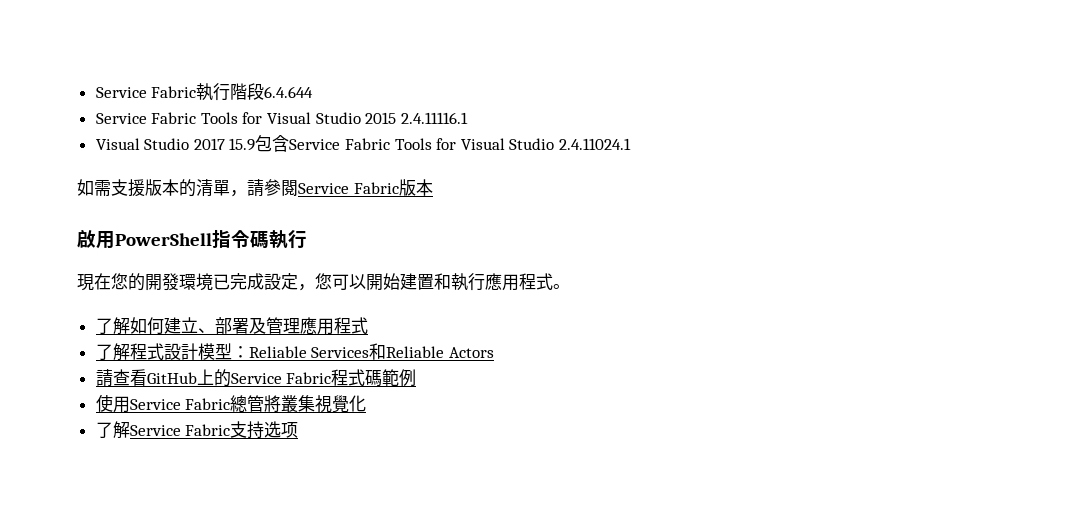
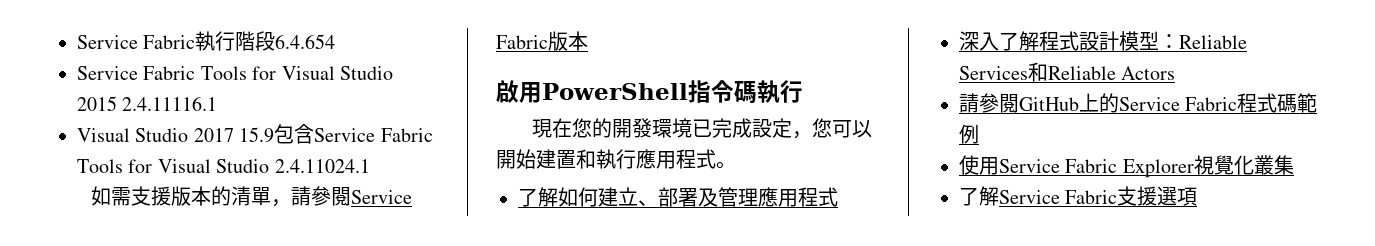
- Service Fabric執行階段6.4.644
+ Service Fabric執行階段6.4.654
- 了解程式設計模型：Reliable Services和Reliable Actors
+ 深入了解程式設計模型：Reliable Services和Reliable Actors
- 請查看GitHub上的Service Fabric程式碼範例
+ 請參閱GitHub上的Service Fabric程式碼範例
- 使用Service Fabric總管將叢集視覺化
+ 使用Service Fabric Explorer視覺化叢集
- 了解Service Fabric支持选项
+ 了解Service Fabric支援選項

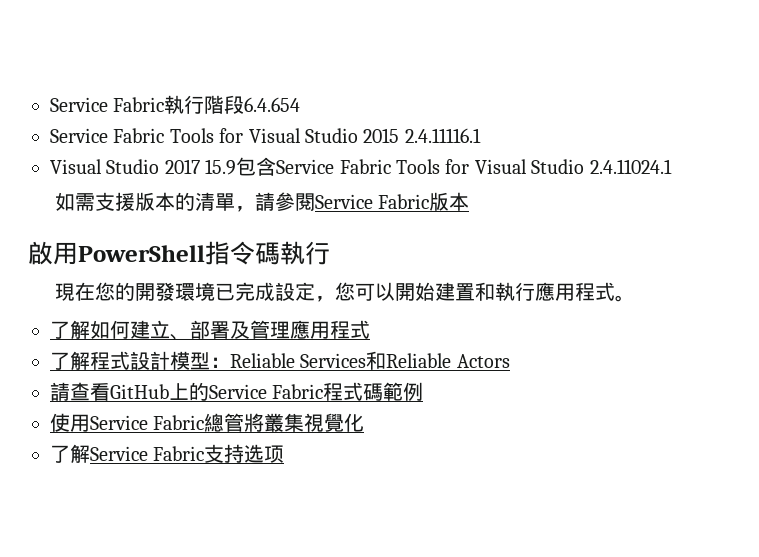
- 深入了解程式設計模型：Reliable Services和Reliable Actors
+ 了解程式設計模型：Reliable Services和Reliable Actors
- 請參閱GitHub上的Service Fabric程式碼範例
+ 請查看GitHub上的Service Fabric程式碼範例
- 使用Service Fabric Explorer視覺化叢集
+ 使用Service Fabric總管將叢集視覺化
- 了解Service Fabric支援選項
+ 了解Service Fabric支持选项

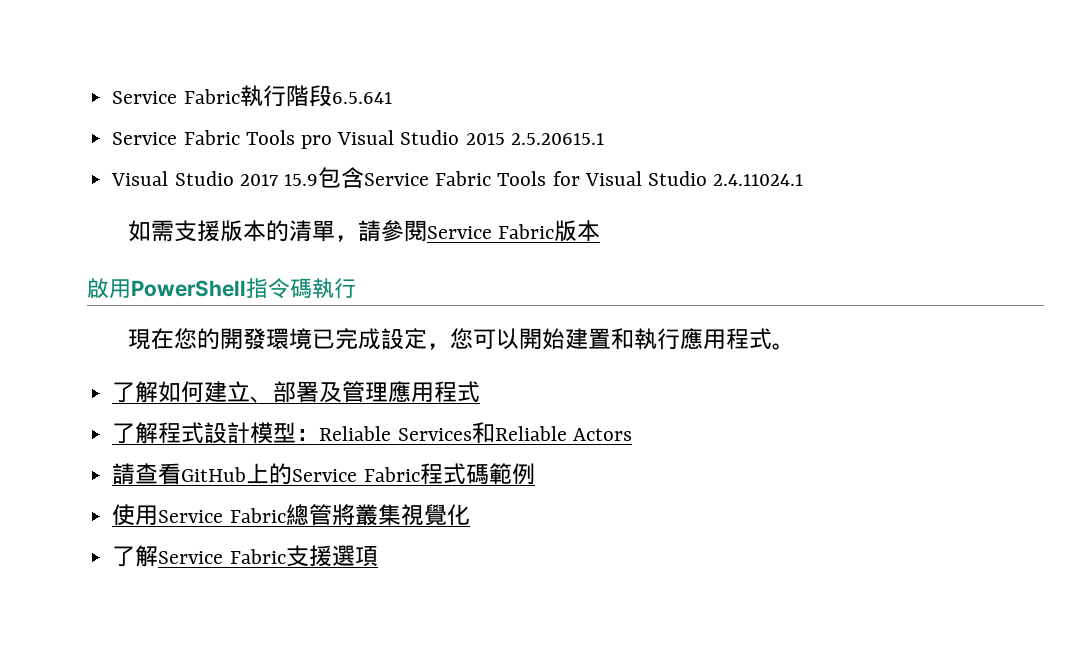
- Service Fabric執行階段6.4.654
- Service Fabric Tools for Visual Studio 2015 2.4.11116.1
+ Service Fabric執行階段6.5.641
+ Service Fabric Tools pro Visual Studio 2015 2.5.20615.1
- 了解Service Fabric支持选项
+ 了解Service Fabric支援選項

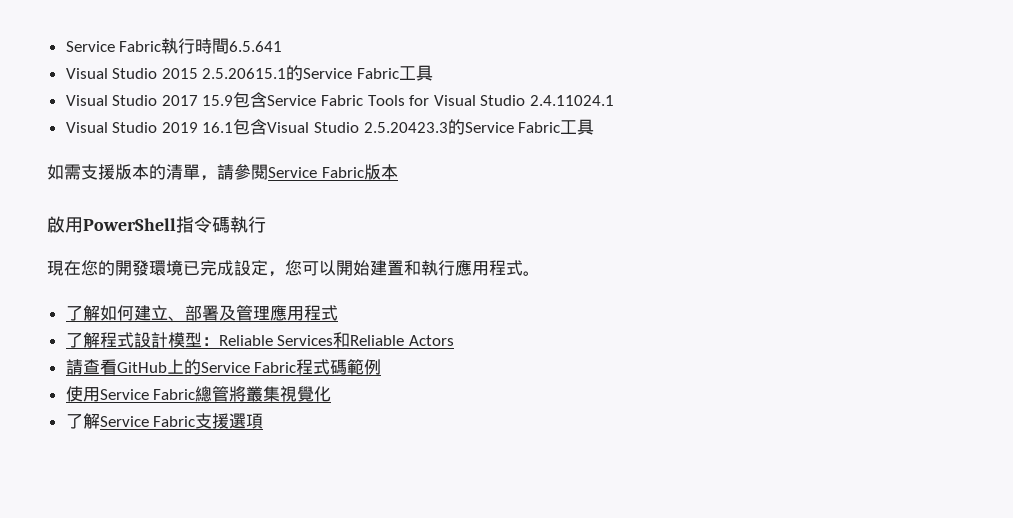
- Service Fabric執行階段6.5.641
+ Service Fabric執行時間6.5.641
- Service Fabric Tools pro Visual Studio 2015 2.5.20615.1
+ Visual Studio 2015 2.5.20615.1的Service Fabric工具
+ Visual Studio 2019 16.1包含Visual Studio 2.5.20423.3的Service Fabric工具

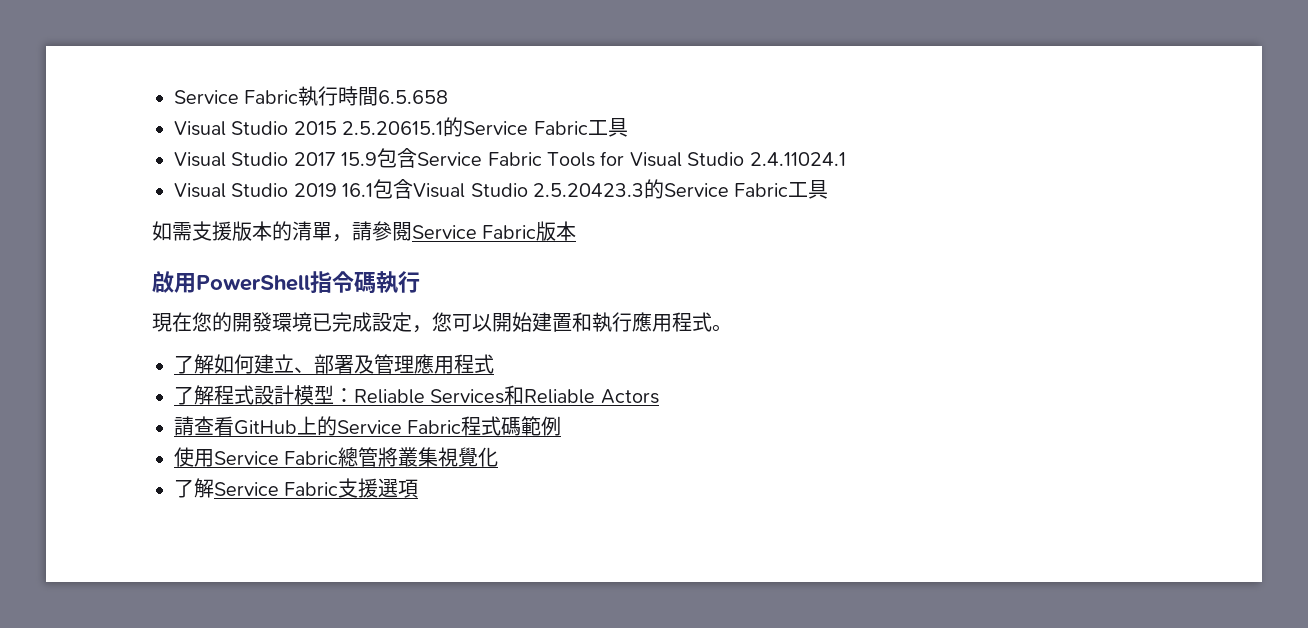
- Service Fabric執行時間6.5.641
+ Service Fabric執行時間6.5.658

